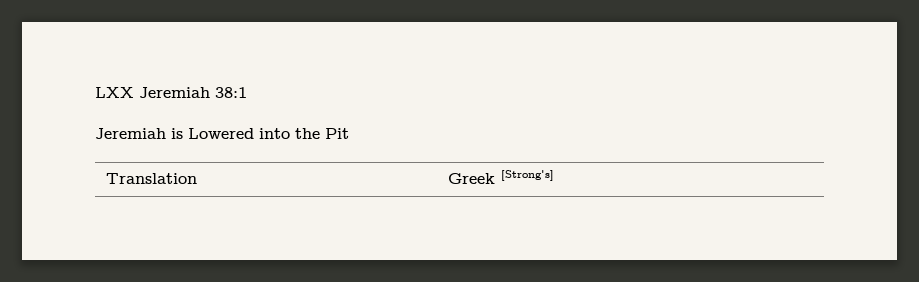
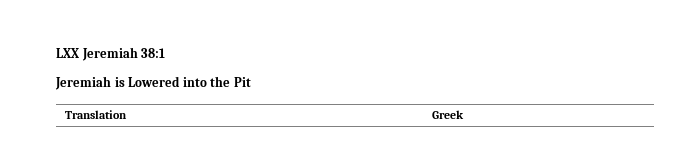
- Translation | Greek [Strong's]
+ Translation | Greek

